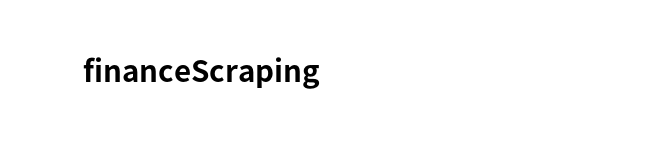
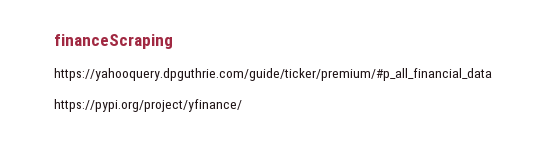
+ https://yahooquery.dpguthrie.com/guide/ticker/premium/#p_all_financial_data
+ https://pypi.org/project/yfinance/

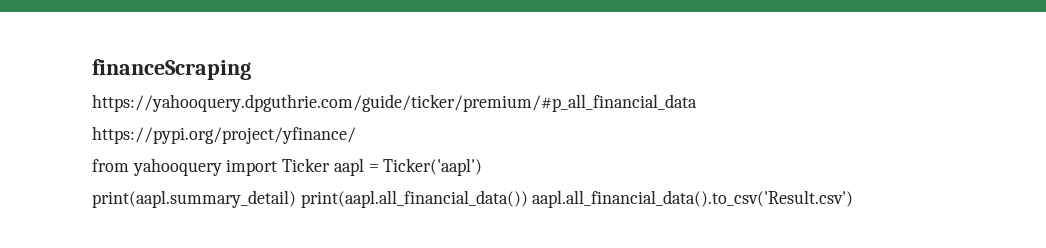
+ from yahooquery import Ticker aapl = Ticker('aapl')
+ print(aapl.summary_detail) print(aapl.all_financial_data()) aapl.all_financial_data().to_csv('Result.csv')

